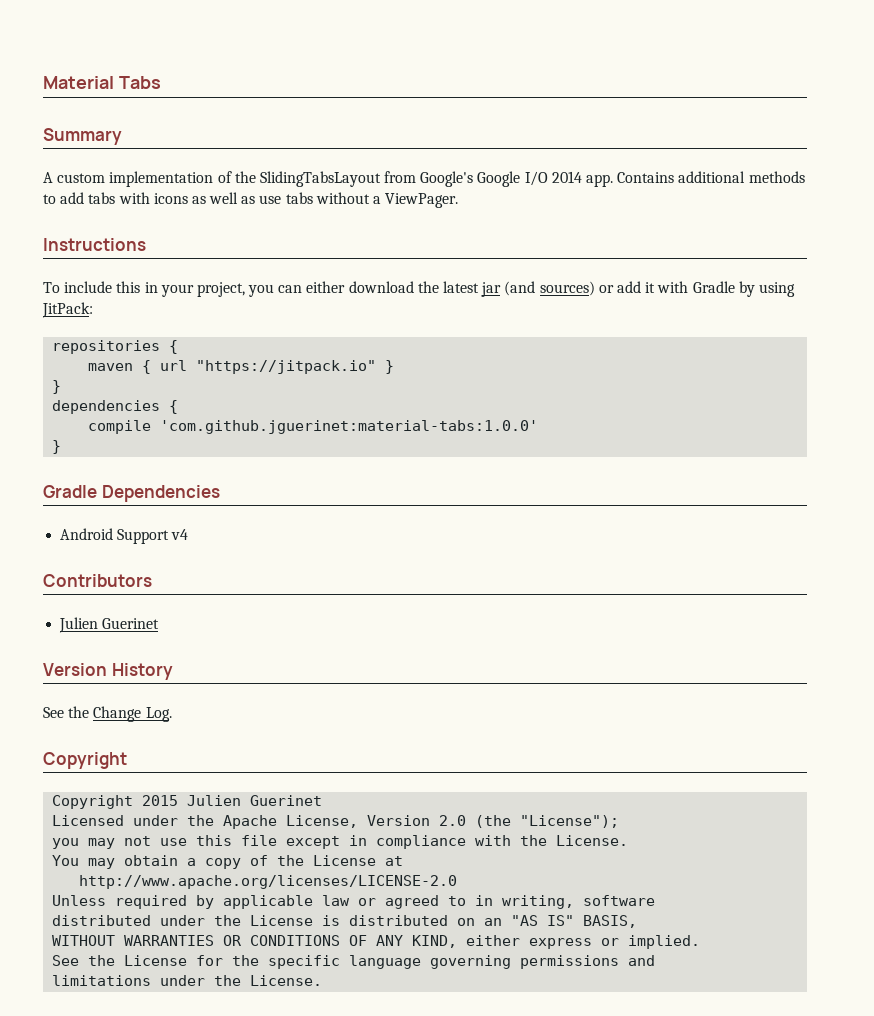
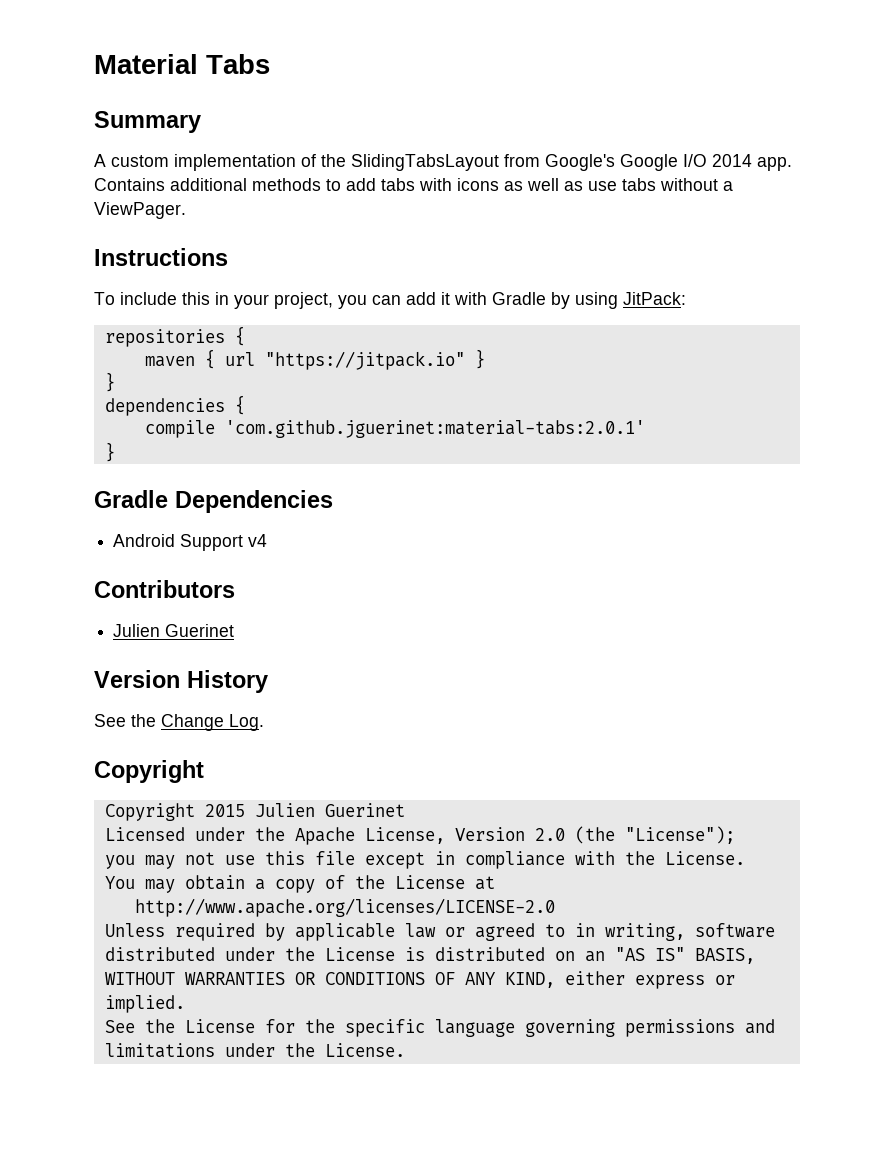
- To include this in your project, you can either download the latest jar (and sources) or add it with Gradle by using JitPack:
+ To include this in your project, you can add it with Gradle by using JitPack:
- compile 'com.github.jguerinet:material-tabs:1.0.0'
+ compile 'com.github.jguerinet:material-tabs:2.0.1'

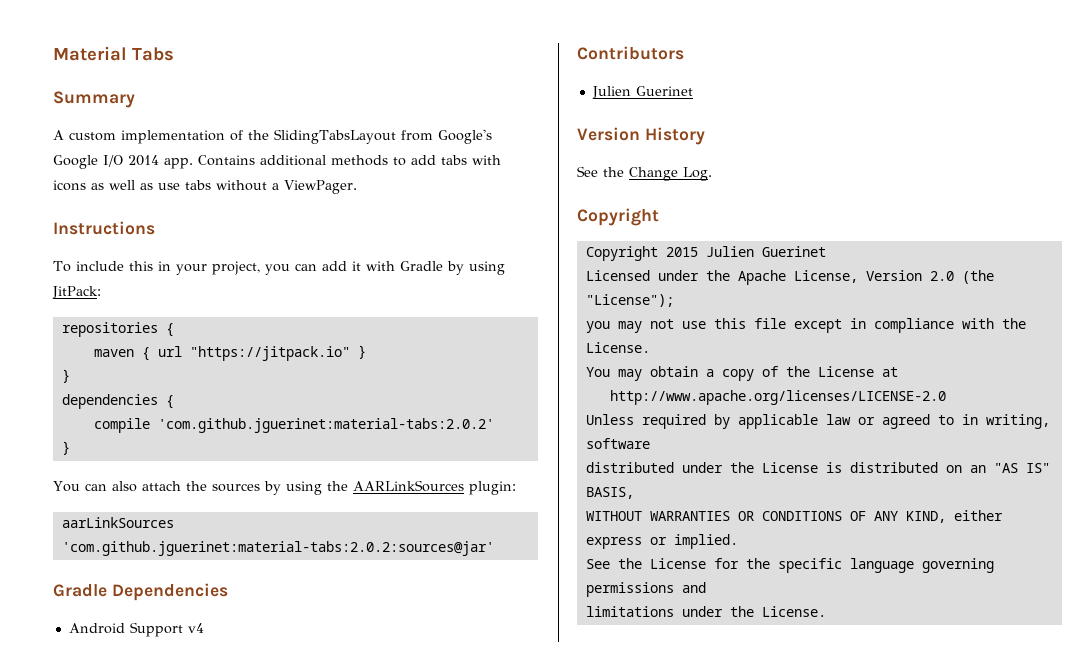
- compile 'com.github.jguerinet:material-tabs:2.0.1'
+ compile 'com.github.jguerinet:material-tabs:2.0.2'
  }
+ You can also attach the sources by using the AARLinkSources plugin:
+ aarLinkSources 'com.github.jguerinet:material-tabs:2.0.2:sources@jar'

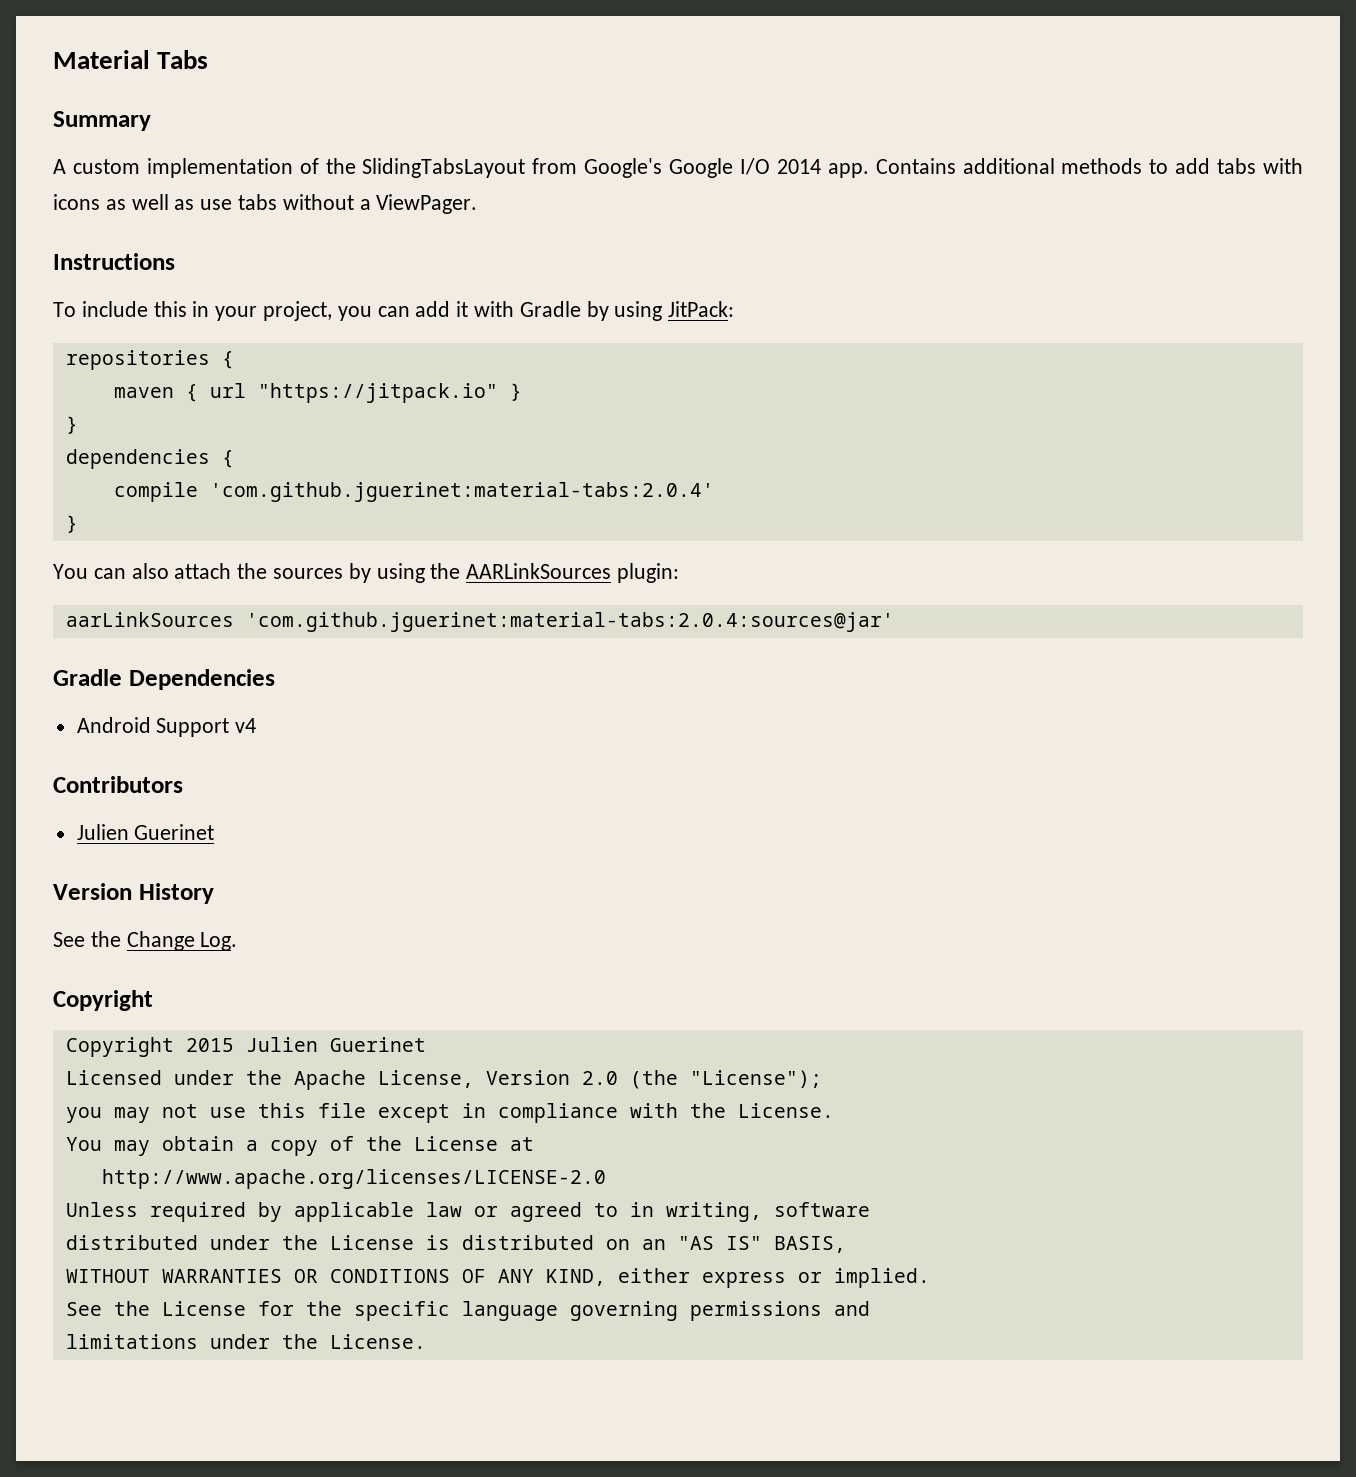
- compile 'com.github.jguerinet:material-tabs:2.0.2'
+ compile 'com.github.jguerinet:material-tabs:2.0.4'
- aarLinkSources 'com.github.jguerinet:material-tabs:2.0.2:sources@jar'
+ aarLinkSources 'com.github.jguerinet:material-tabs:2.0.4:sources@jar'

